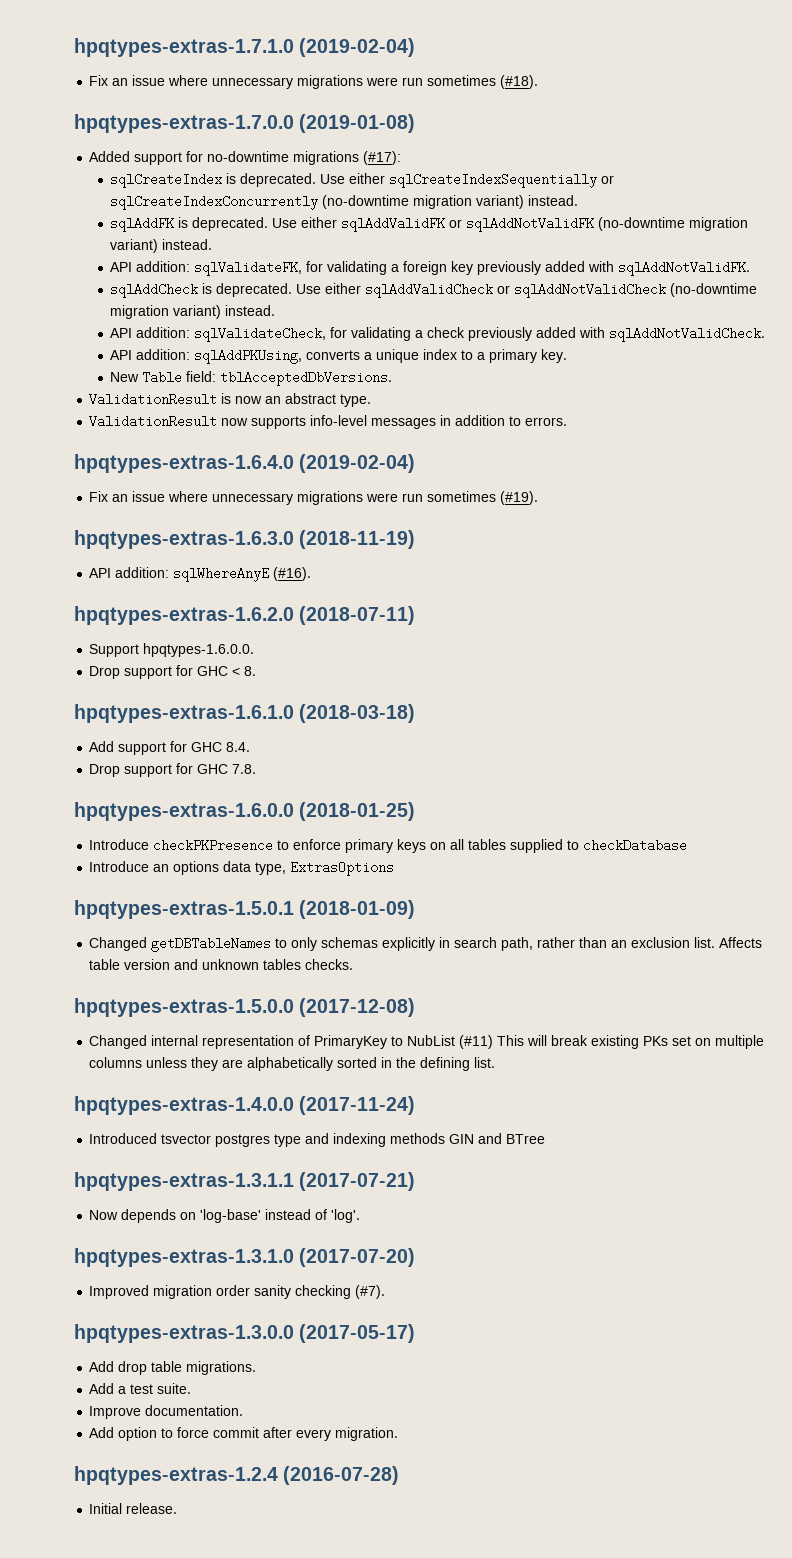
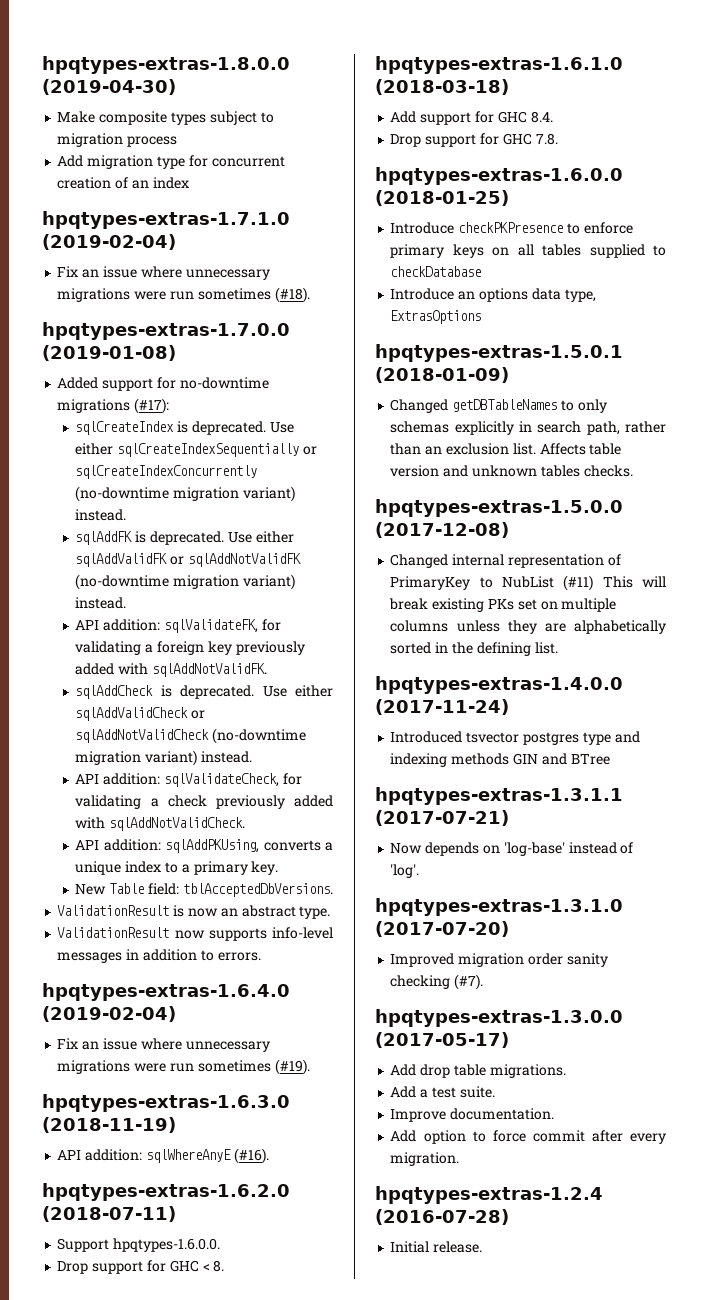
+ hpqtypes-extras-1.8.0.0 (2019-04-30)
+ Make composite types subject to migration process
+ Add migration type for concurrent creation of an index

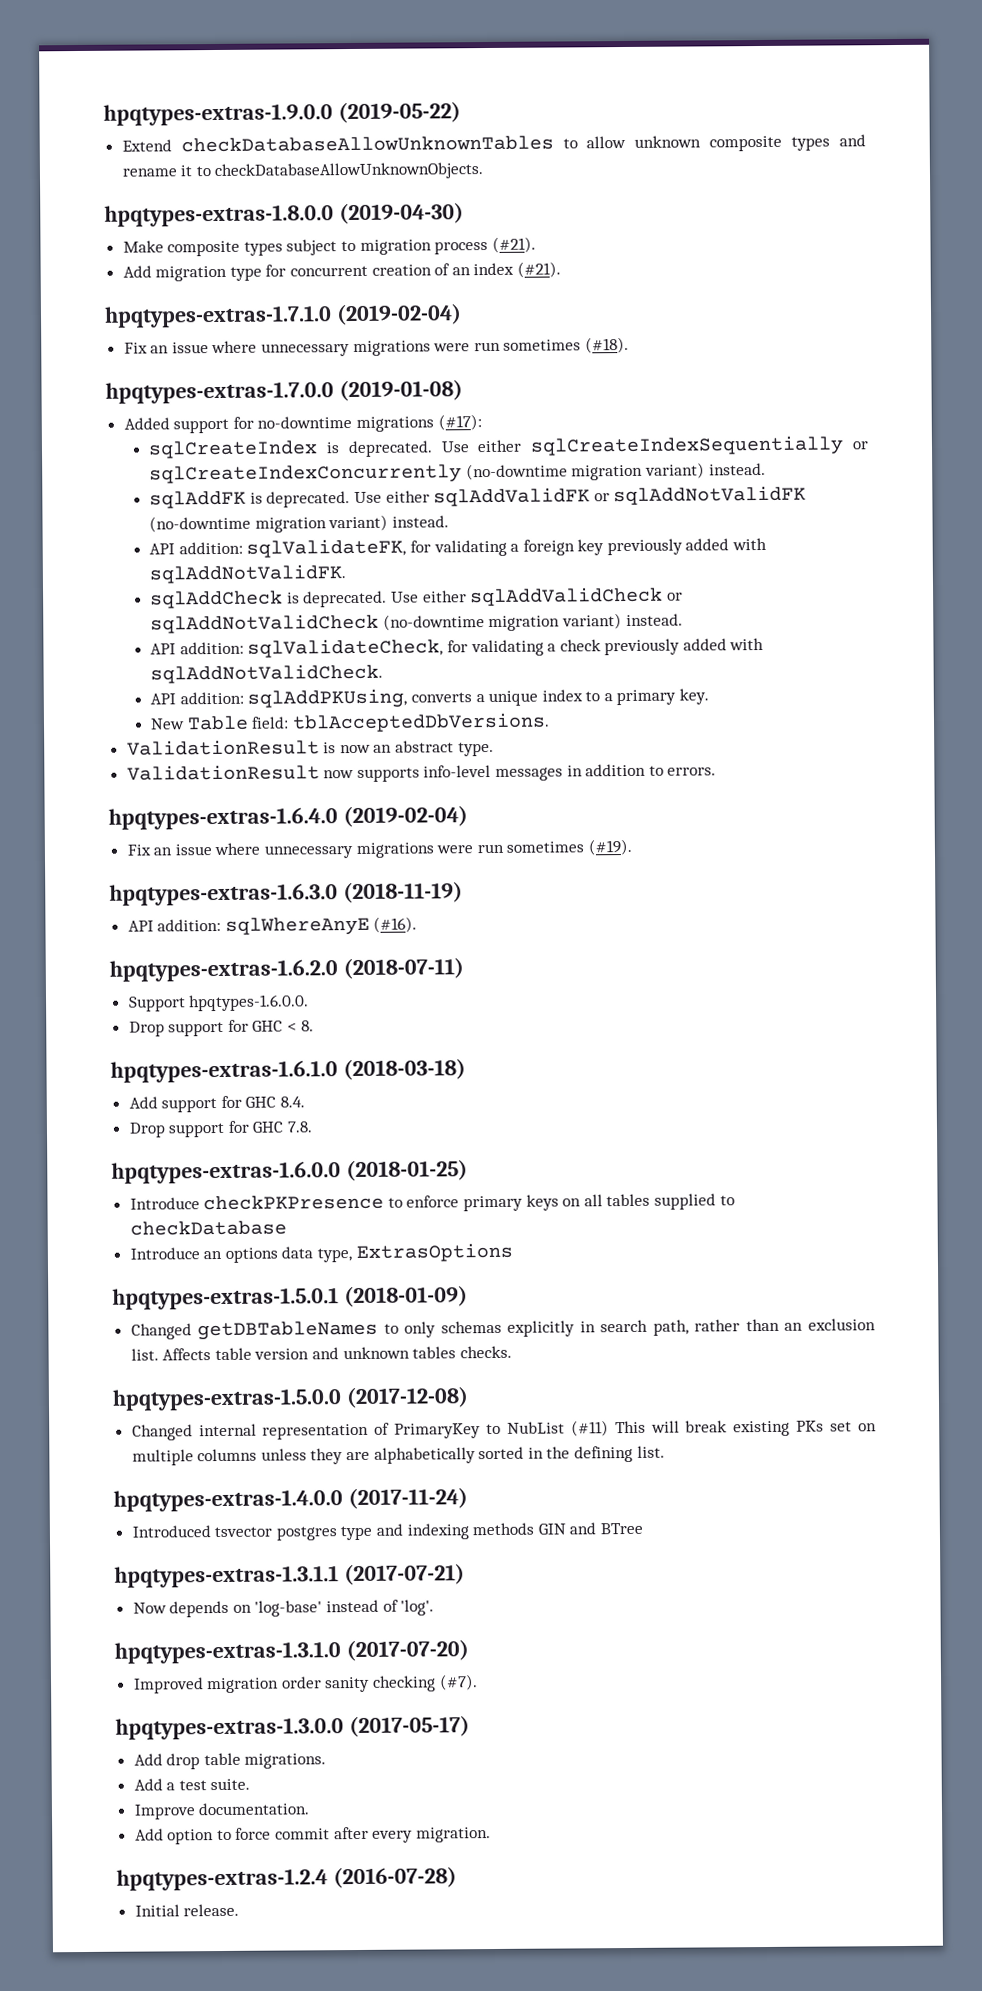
+ hpqtypes-extras-1.9.0.0 (2019-05-22)
+ Extend checkDatabaseAllowUnknownTables to allow unknown composite types and rename it to checkDatabaseAllowUnknownObjects.
- Make composite types subject to migration process
+ Make composite types subject to migration process (#21).
- Add migration type for concurrent creation of an index
+ Add migration type for concurrent creation of an index (#21).

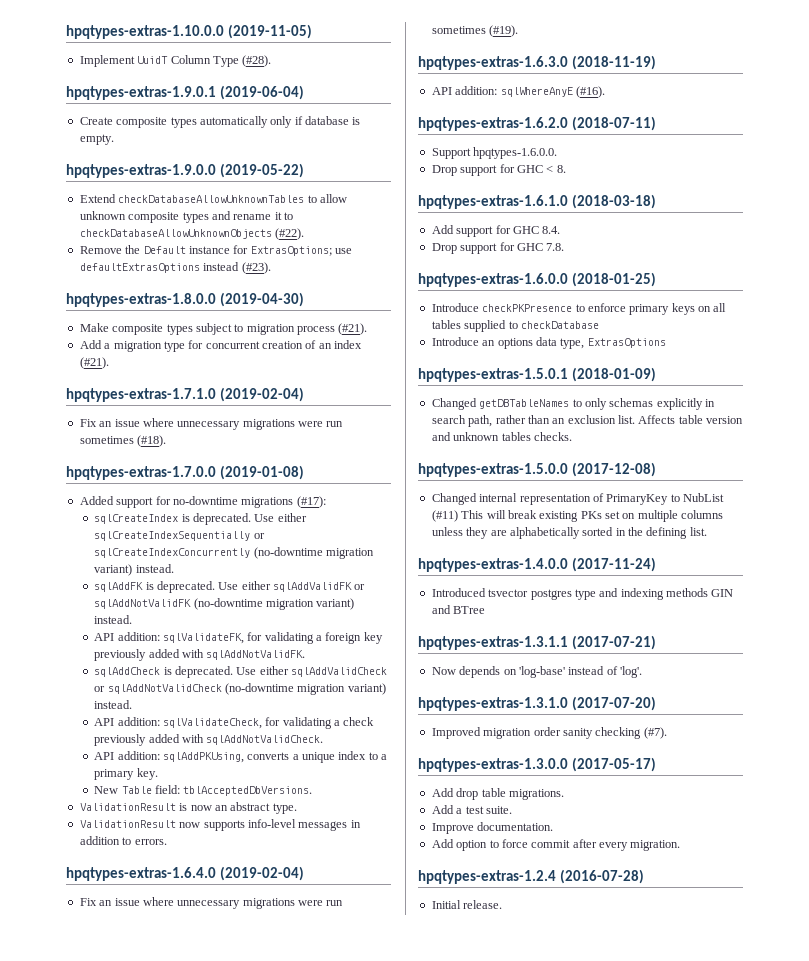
+ hpqtypes-extras-1.10.0.0 (2019-11-05)
+ Implement UuidT Column Type (#28).
+ hpqtypes-extras-1.9.0.1 (2019-06-04)
+ Create composite types automatically only if database is empty.
- Extend checkDatabaseAllowUnknownTables to allow unknown composite types and rename it to checkDatabaseAllowUnknownObjects.
+ Extend checkDatabaseAllowUnknownTables to allow unknown composite types and rename it to checkDatabaseAllowUnknownObjects (#22).
+ Remove the Default instance for ExtrasOptions; use defaultExtrasOptions instead (#23).
- Add migration type for concurrent creation of an index (#21).
+ Add a migration type for concurrent creation of an index (#21).

